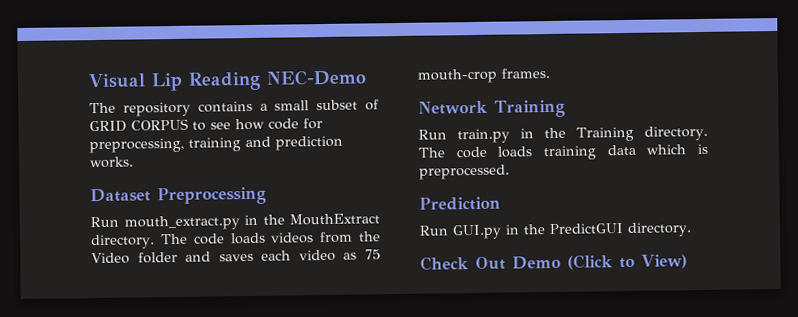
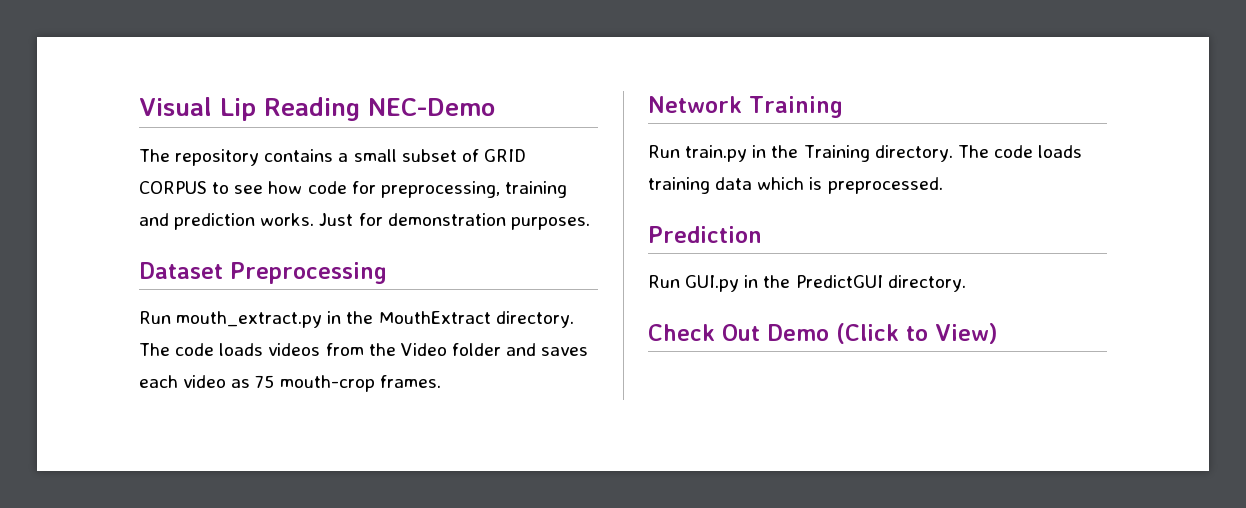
+ Just for demonstration purposes.

